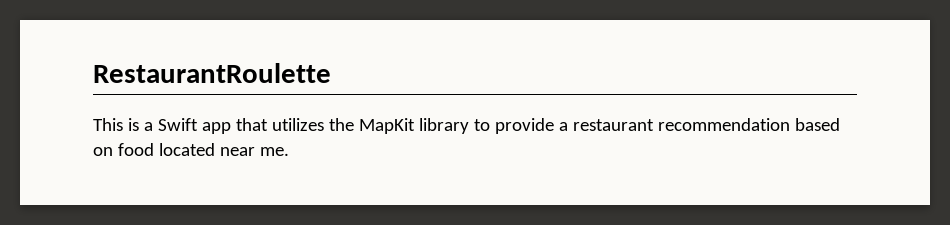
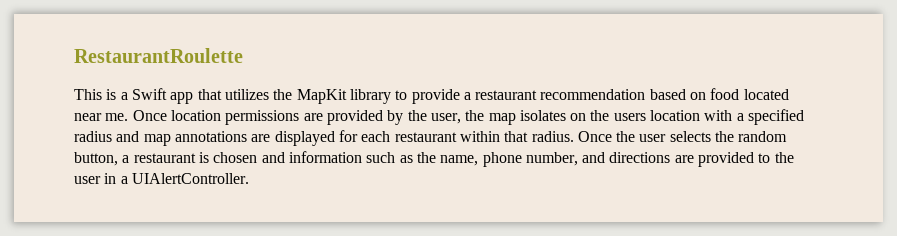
+ Once location permissions are provided by the user, the map isolates on the users location with a specified radius and map annotations are displayed for each restaurant within that radius. Once the user selects the random button, a restaurant is chosen and information such as the name, phone number, and directions are provided to the user in a UIAlertController.

